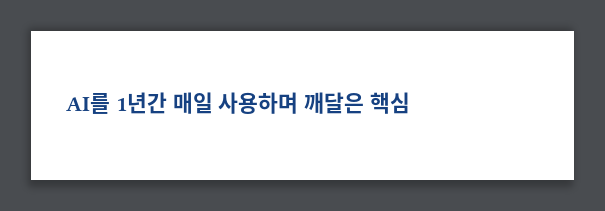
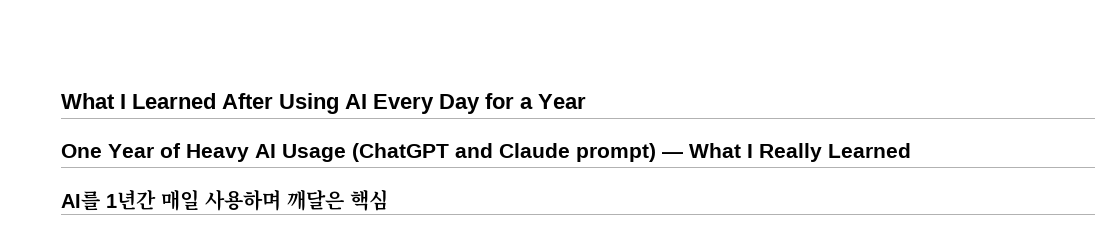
+ What I Learned After Using AI Every Day for a Year
+ One Year of Heavy AI Usage (ChatGPT and Claude prompt) — What I Really Learned

